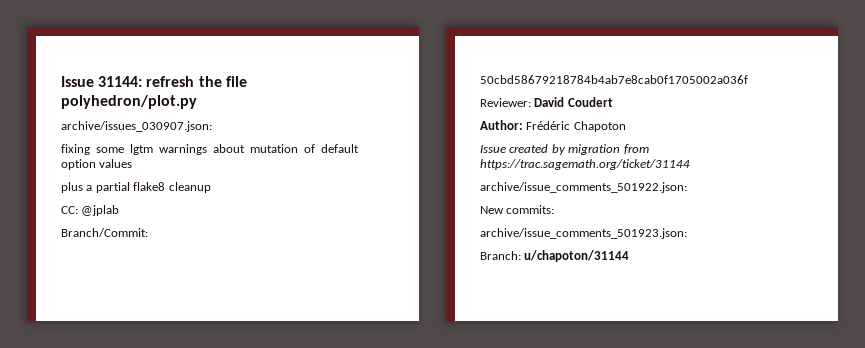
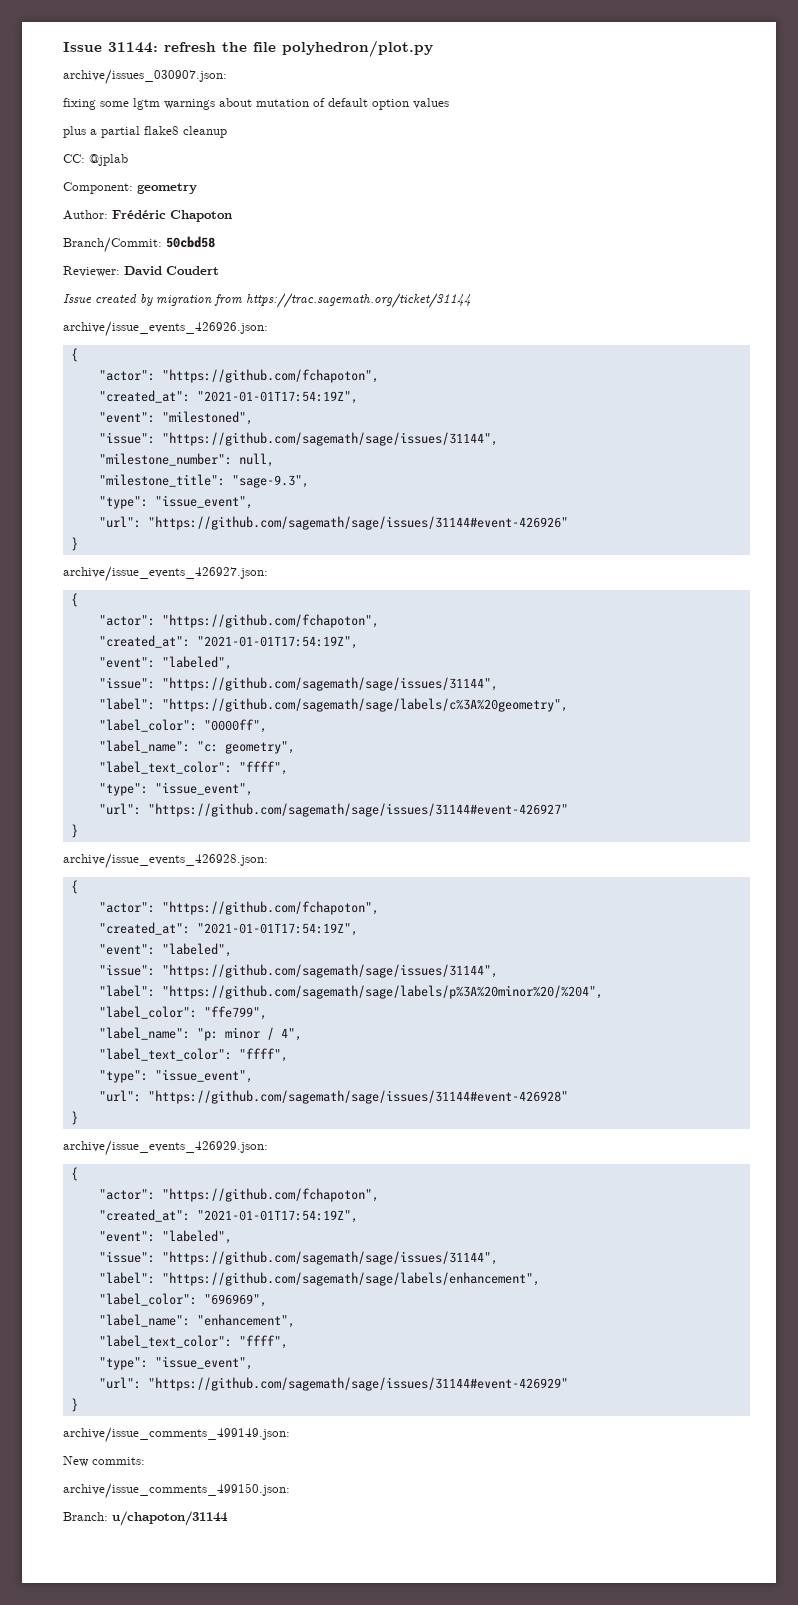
+ Component: geometry
+ Author: Frédéric Chapoton
- Branch/Commit: 50cbd58679218784b4ab7e8cab0f1705002a036f
+ Branch/Commit: 50cbd58
- Author: Frédéric Chapoton
- archive/issue_comments_501922.json:
+ archive/issue_events_426926.json:
+ {
+ "actor": "https://github.com/fchapoton",
+ "created_at": "2021-01-01T17:54:19Z",
+ "event": "milestoned",
+ "issue": "https://github.com/sagemath/sage/issues/31144",
+ "milestone_number": null,
+ "milestone_title": "sage-9.3",
+ "type": "issue_event",
+ "url": "https://github.com/sagemath/sage/issues/31144#event-426926"
+ }
+ archive/issue_events_426927.json:
+ {
+ "actor": "https://github.com/fchapoton",
+ "created_at": "2021-01-01T17:54:19Z",
+ "event": "labeled",
+ "issue": "https://github.com/sagemath/sage/issues/31144",
+ "label": "https://github.com/sagemath/sage/labels/c%3A%20geometry",
+ "label_color": "0000ff",
+ "label_name": "c: geometry",
+ "label_text_color": "ffff",
+ "type": "issue_event",
+ "url": "https://github.com/sagemath/sage/issues/31144#event-426927"
+ }
+ archive/issue_events_426928.json:
+ {
+ "actor": "https://github.com/fchapoton",
+ "created_at": "2021-01-01T17:54:19Z",
+ "event": "labeled",
+ "issue": "https://github.com/sagemath/sage/issues/31144",
+ "label": "https://github.com/sagemath/sage/labels/p%3A%20minor%20/%204",
+ "label_color": "ffe799",
+ "label_name": "p: minor / 4",
+ "label_text_color": "ffff",
+ "type": "issue_event",
+ "url": "https://github.com/sagemath/sage/issues/31144#event-426928"
+ }
+ archive/issue_events_426929.json:
+ {
+ "actor": "https://github.com/fchapoton",
+ "created_at": "2021-01-01T17:54:19Z",
+ "event": "labeled",
+ "issue": "https://github.com/sagemath/sage/issues/31144",
+ "label": "https://github.com/sagemath/sage/labels/enhancement",
+ "label_color": "696969",
+ "label_name": "enhancement",
+ "label_text_color": "ffff",
+ "type": "issue_event",
+ "url": "https://github.com/sagemath/sage/issues/31144#event-426929"
+ }
+ archive/issue_comments_499149.json:
- archive/issue_comments_501923.json:
+ archive/issue_comments_499150.json:

